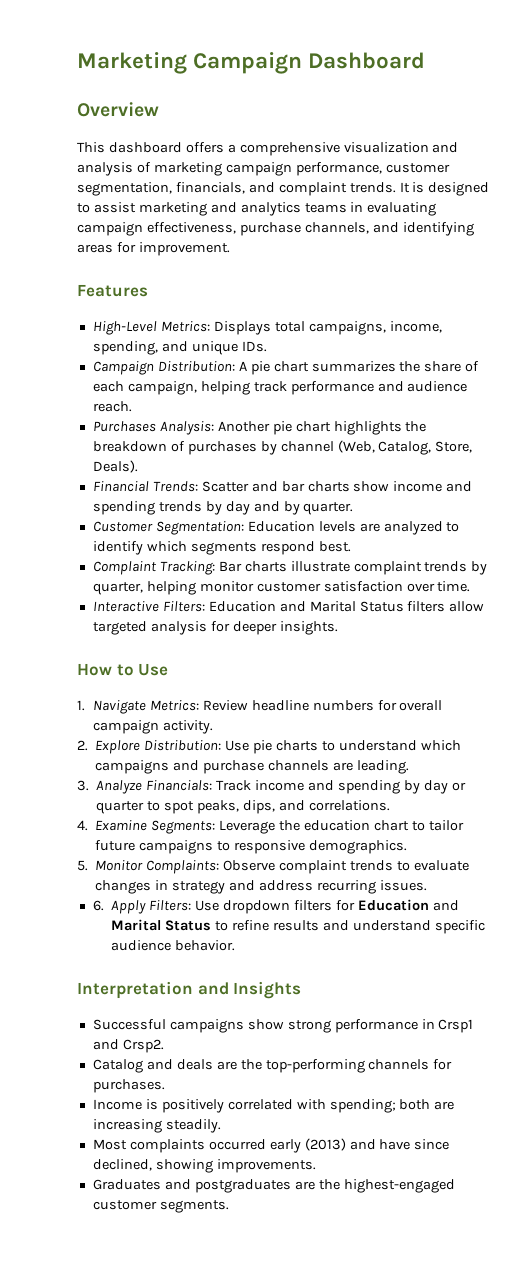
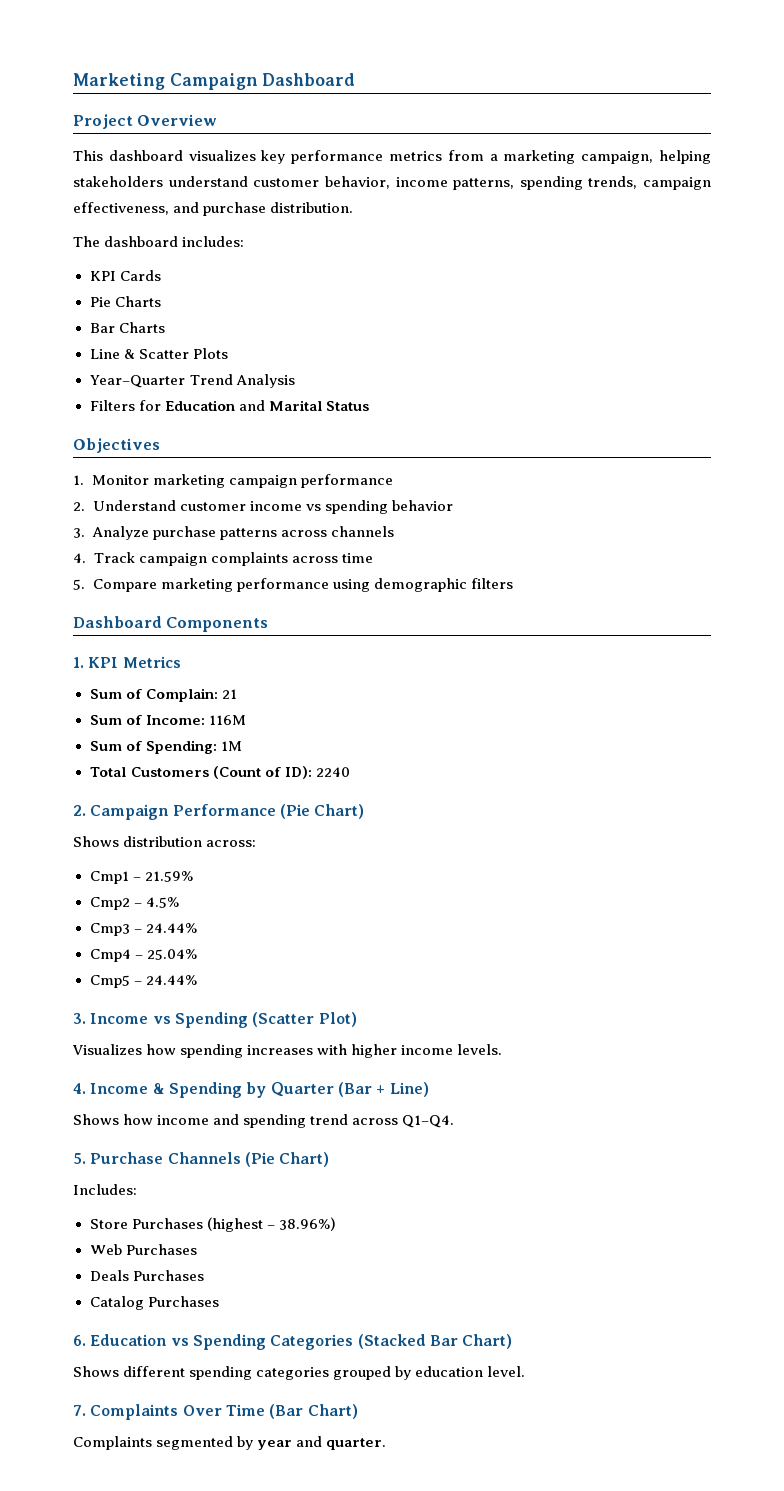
- Overview
+ Project Overview
- This dashboard offers a comprehensive visualization and analysis of marketing campaign performance, customer segmentation, financials, and complaint trends. It is designed to assist marketing and analytics teams in evaluating campaign effectiveness, purchase channels, and identifying areas for improvement.
- Features
- High-Level Metrics: Displays total campaigns, income, spending, and unique IDs.
- Campaign Distribution: A pie chart summarizes the share of each campaign, helping track performance and audience reach.
- Purchases Analysis: Another pie chart highlights the breakdown of purchases by channel (Web, Catalog, Store, Deals).
- Financial Trends: Scatter and bar charts show income and spending trends by day and by quarter.
- Customer Segmentation: Education levels are analyzed to identify which segments respond best.
- Complaint Tracking: Bar charts illustrate complaint trends by quarter, helping monitor customer satisfaction over time.
- Interactive Filters: Education and Marital Status filters allow targeted analysis for deeper insights.
- How to Use
- 1. Navigate Metrics: Review headline numbers for overall campaign activity.
- 2. Explore Distribution: Use pie charts to understand which campaigns and purchase channels are leading.
- 3. Analyze Financials: Track income and spending by day or quarter to spot peaks, dips, and correlations.
- 4. Examine Segments: Leverage the education chart to tailor future campaigns to responsive demographics.
- 5. Monitor Complaints: Observe complaint trends to evaluate changes in strategy and address recurring issues.
- 6. Apply Filters: Use dropdown filters for Education and Marital Status to refine results and understand specific audience behavior.
- Interpretation and Insights
- Successful campaigns show strong performance in Crsp1 and Crsp2.
- Catalog and deals are the top-performing channels for purchases.
- Income is positively correlated with spending; both are increasing steadily.
- Most complaints occurred early (2013) and have since declined, showing improvements.
- Graduates and postgraduates are the highest-engaged customer segments.
+ This dashboard visualizes key performance metrics from a marketing campaign, helping stakeholders understand customer behavior, income patterns, spending trends, campaign effectiveness, and purchase distribution.
+ The dashboard includes:
+ KPI Cards
+ Pie Charts
+ Bar Charts
+ Line & Scatter Plots
+ Year–Quarter Trend Analysis
+ Filters for Education and Marital Status
+ Objectives
+ 1. Monitor marketing campaign performance
+ 2. Understand customer income vs spending behavior
+ 3. Analyze purchase patterns across channels
+ 4. Track campaign complaints across time
+ 5. Compare marketing performance using demographic filters
+ Dashboard Components
+ 1. KPI Metrics
+ Sum of Complain: 21
+ Sum of Income: 116M
+ Sum of Spending: 1M
+ Total Customers (Count of ID): 2240
+ 2. Campaign Performance (Pie Chart)
+ Shows distribution across:
+ Cmp1 – 21.59%
+ Cmp2 – 4.5%
+ Cmp3 – 24.44%
+ Cmp4 – 25.04%
+ Cmp5 – 24.44%
+ 3. Income vs Spending (Scatter Plot)
+ Visualizes how spending increases with higher income levels.
+ 4. Income & Spending by Quarter (Bar + Line)
+ Shows how income and spending trend across Q1–Q4.
+ 5. Purchase Channels (Pie Chart)
+ Includes:
+ Store Purchases (highest – 38.96%)
+ Web Purchases
+ Deals Purchases
+ Catalog Purchases
+ 6. Education vs Spending Categories (Stacked Bar Chart)
+ Shows different spending categories grouped by education level.
+ 7. Complaints Over Time (Bar Chart)
+ Complaints segmented by year and quarter.

